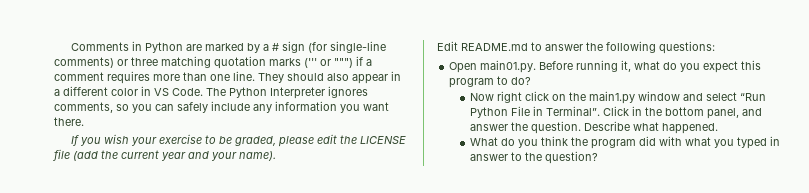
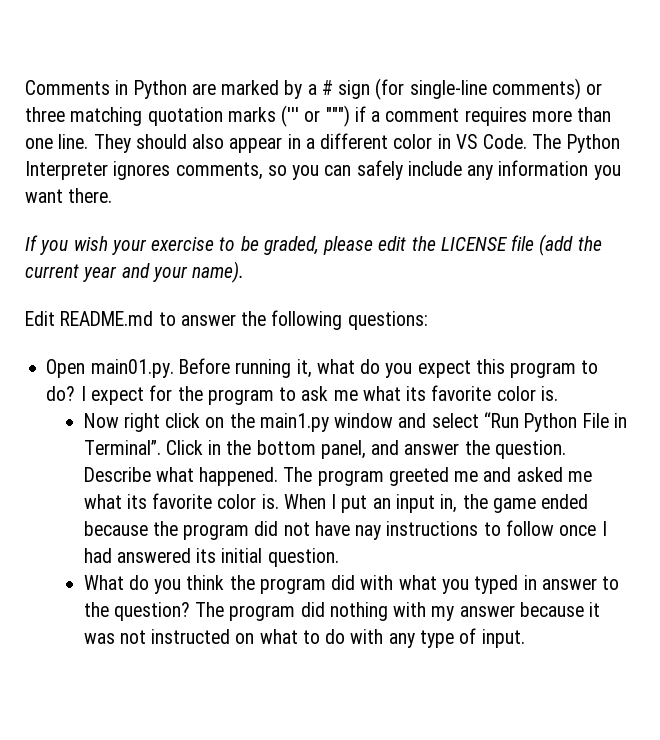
+ I expect for the program to ask me what its favorite color is.
+ The program greeted me and asked me what its favorite color is. When I put an input in, the game ended because the program did not have nay instructions to follow once I had answered its initial question.
+ The program did nothing with my answer because it was not instructed on what to do with any type of input.

